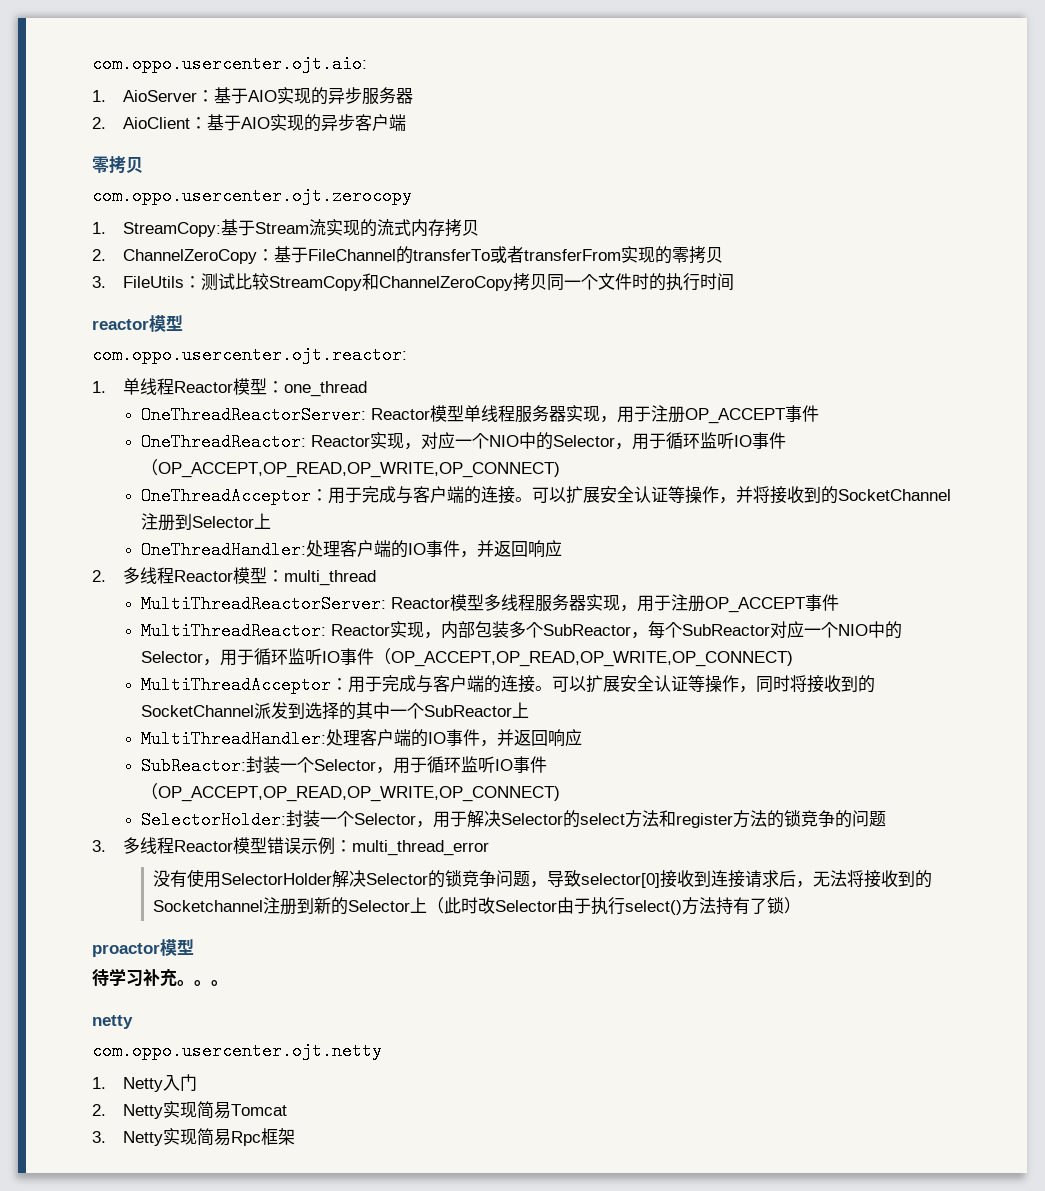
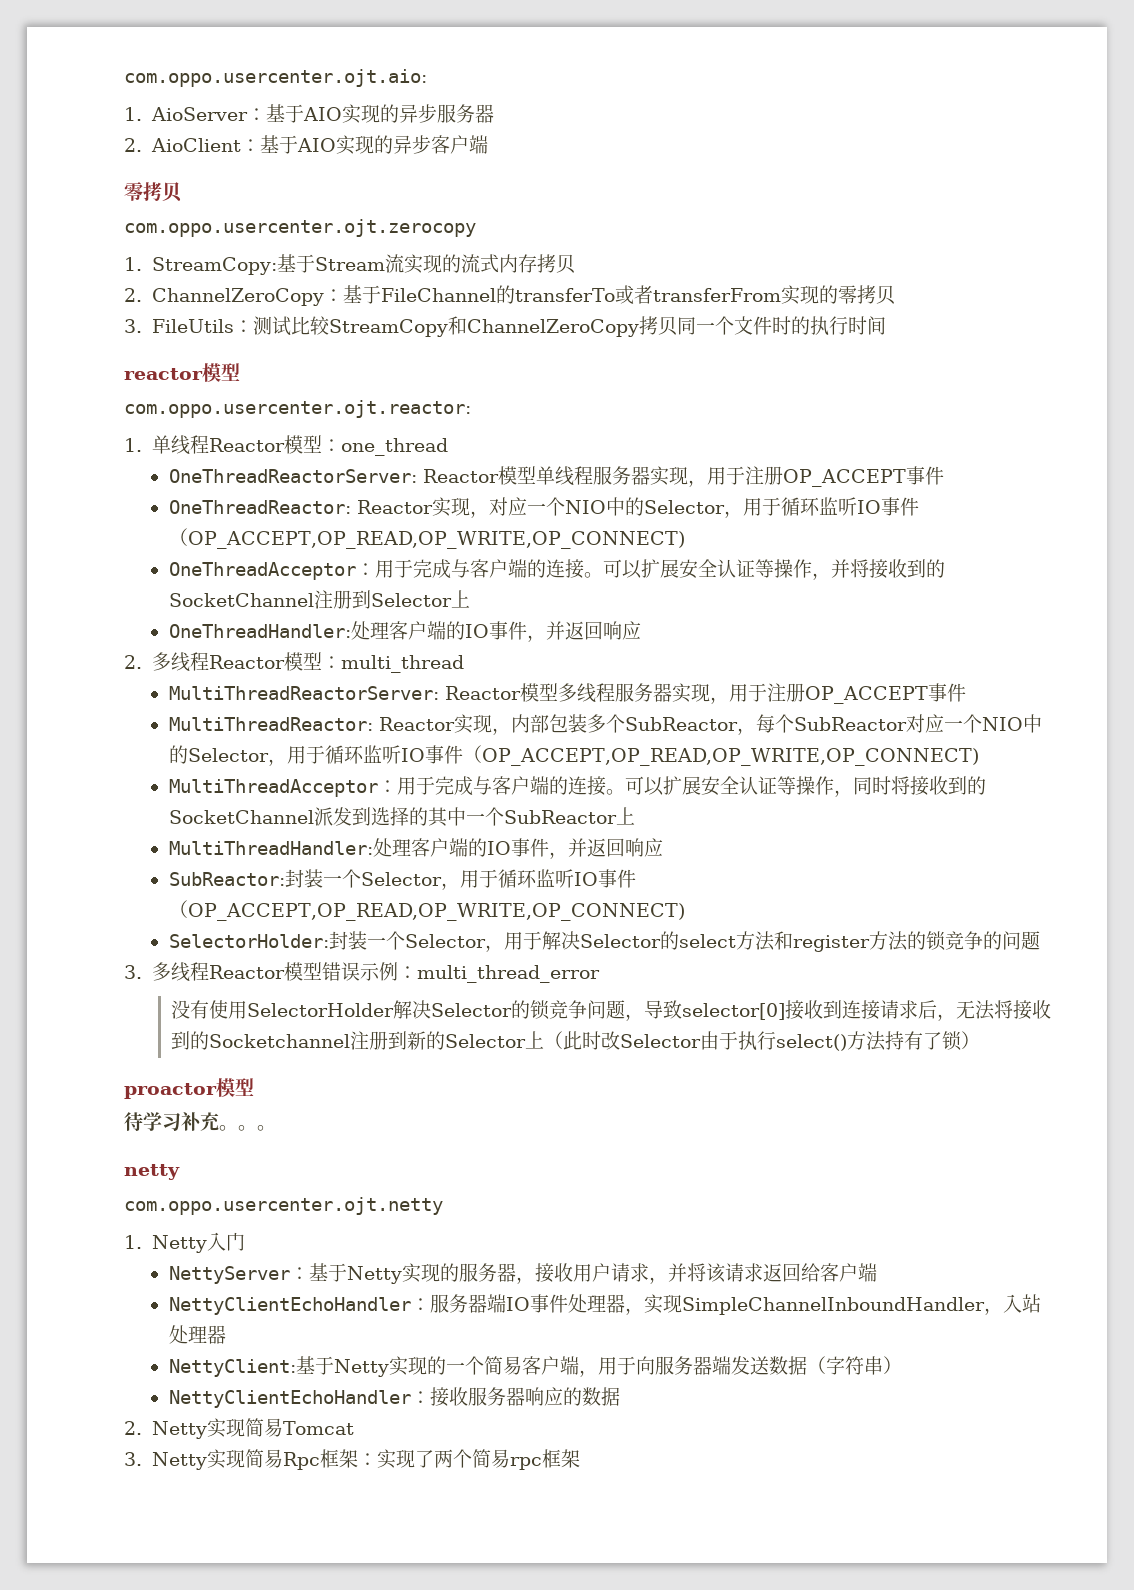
+ NettyServer：基于Netty实现的服务器，接收用户请求，并将该请求返回给客户端
+ NettyClientEchoHandler：服务器端IO事件处理器，实现SimpleChannelInboundHandler，入站处理器
+ NettyClient:基于Netty实现的一个简易客户端，用于向服务器端发送数据（字符串）
+ NettyClientEchoHandler：接收服务器响应的数据
- 3. Netty实现简易Rpc框架
+ 3. Netty实现简易Rpc框架：实现了两个简易rpc框架

